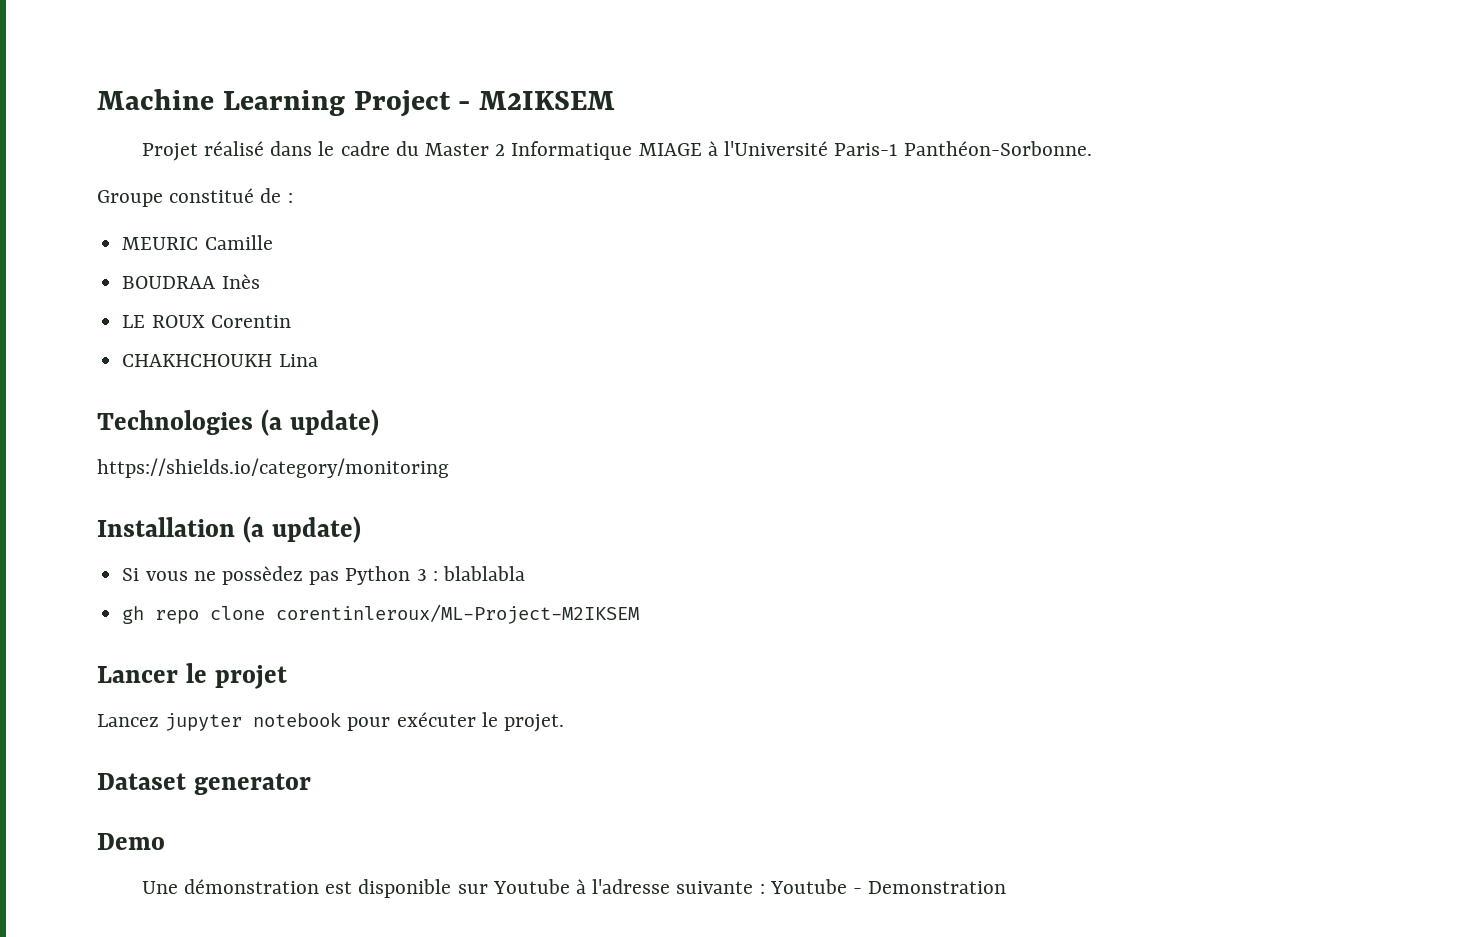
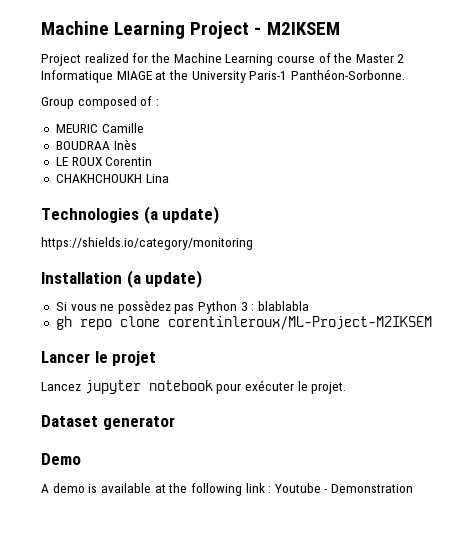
- Projet réalisé dans le cadre du Master 2 Informatique MIAGE à l'Université Paris-1 Panthéon-Sorbonne.
+ Project realized for the Machine Learning course of the Master 2 Informatique MIAGE at the University Paris-1 Panthéon-Sorbonne.
- Groupe constitué de :
+ Group composed of :
- Une démonstration est disponible sur Youtube à l'adresse suivante : Youtube - Demonstration
+ A demo is available at the following link : Youtube - Demonstration

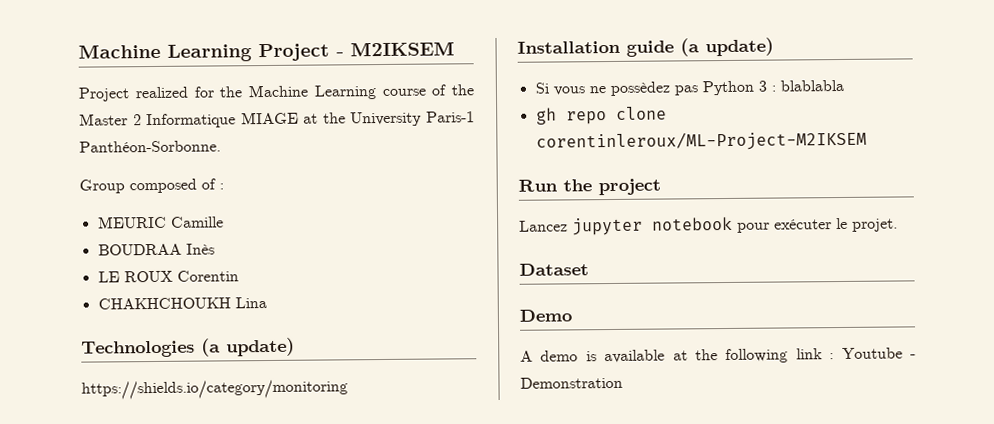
- Installation (a update)
+ Installation guide (a update)
- Lancer le projet
+ Run the project
- Dataset generator
+ Dataset

